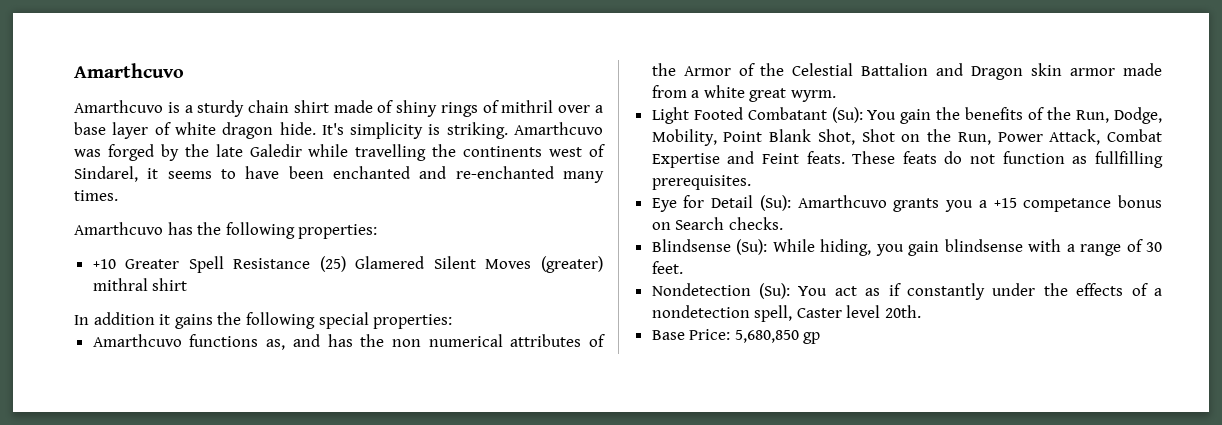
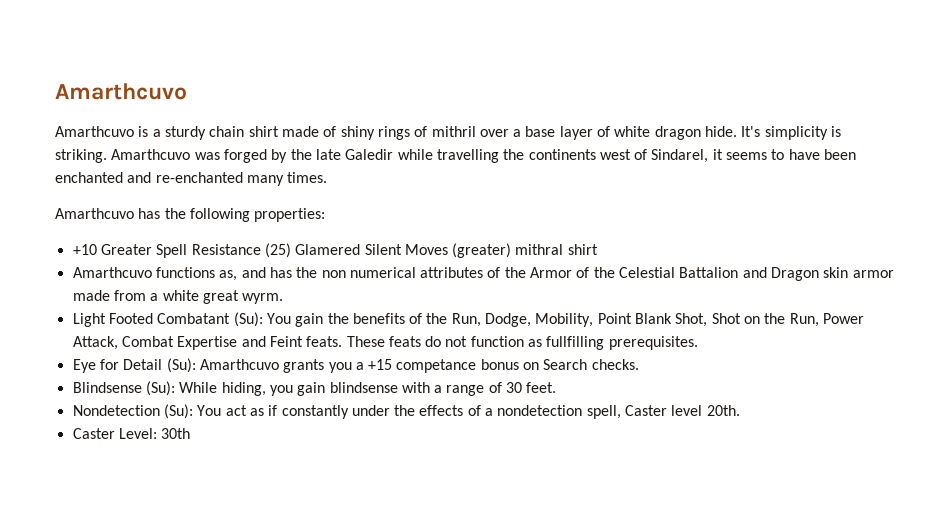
- In addition it gains the following special properties:
- Base Price: 5,680,850 gp
+ Caster Level: 30th

